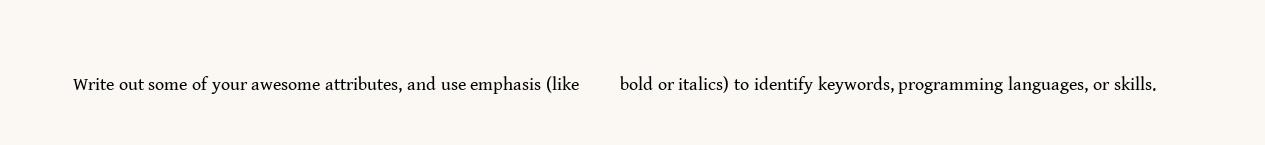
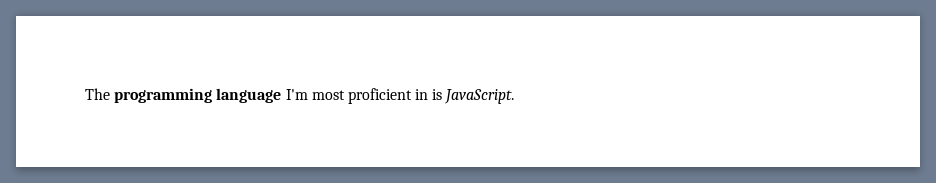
- Write out some of your awesome attributes, and use emphasis (like bold or italics) to identify keywords, programming languages, or skills.
+ The programming language I'm most proficient in is JavaScript.

